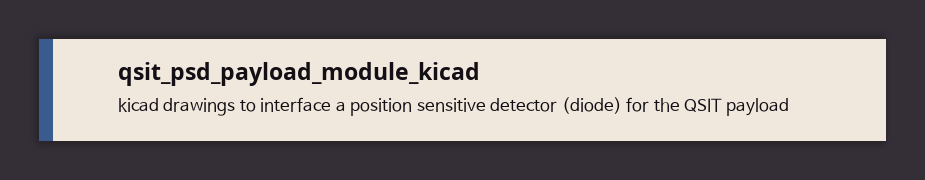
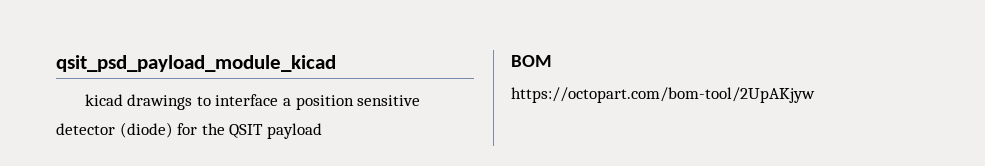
+ BOM
+ https://octopart.com/bom-tool/2UpAKjyw

